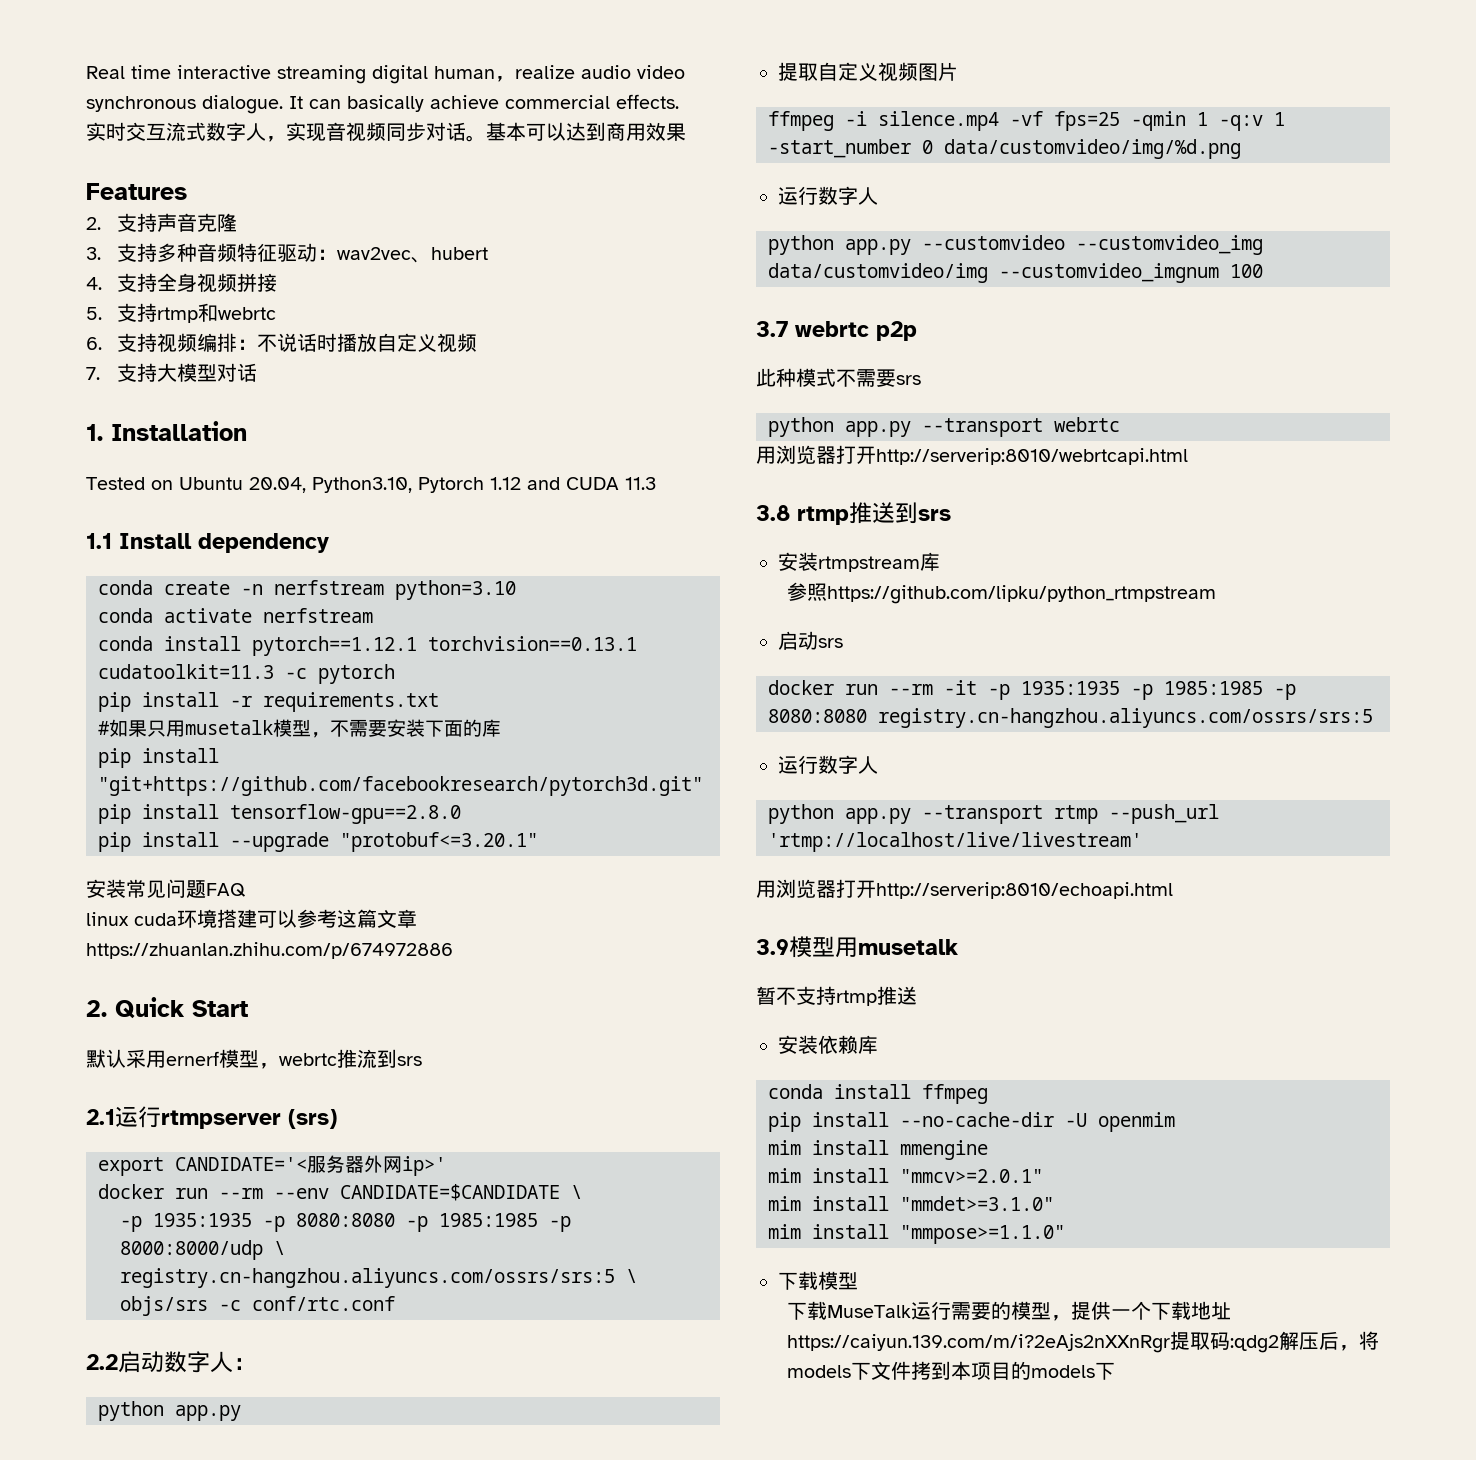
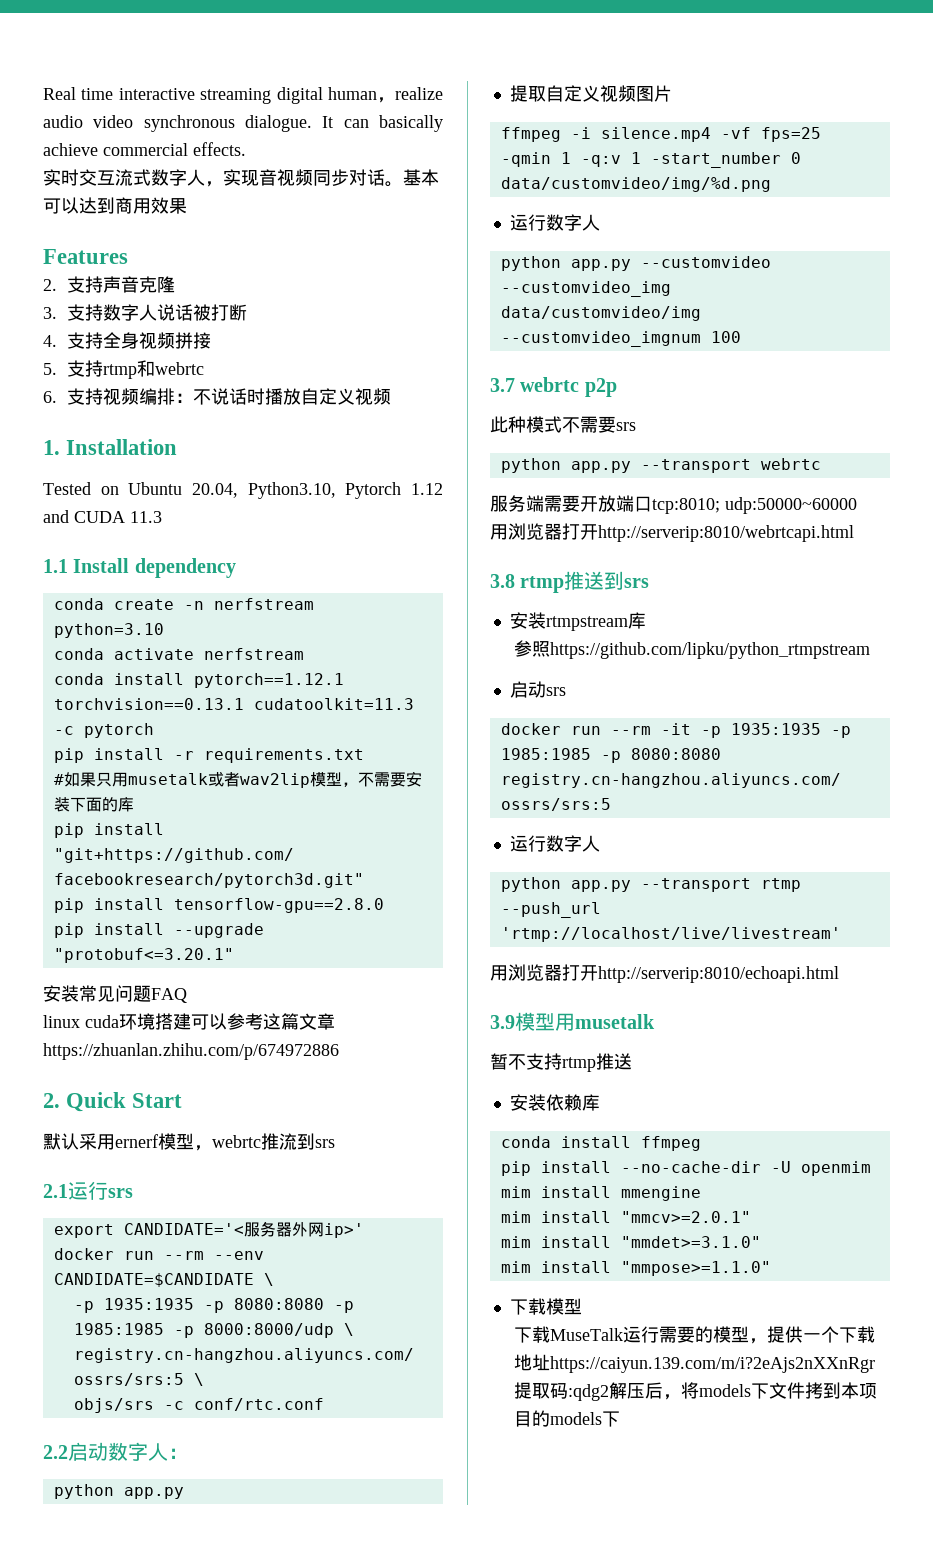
- 3.支持多种音频特征驱动：wav2vec、hubert
+ 3.支持数字人说话被打断
- 7.支持大模型对话
- #如果只用musetalk模型，不需要安装下面的库
+ #如果只用musetalk或者wav2lip模型，不需要安装下面的库
- 2.1运行rtmpserver (srs)
+ 2.1运行srs
+ 服务端需要开放端口tcp:8010; udp:50000~60000

